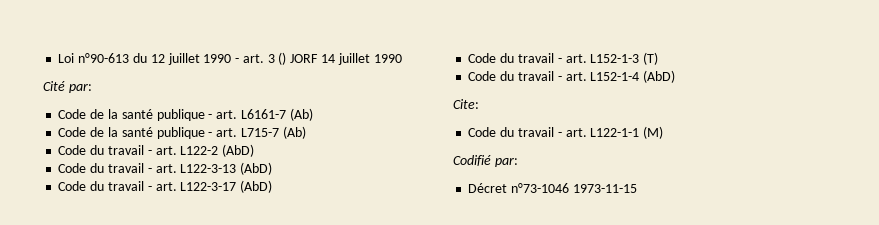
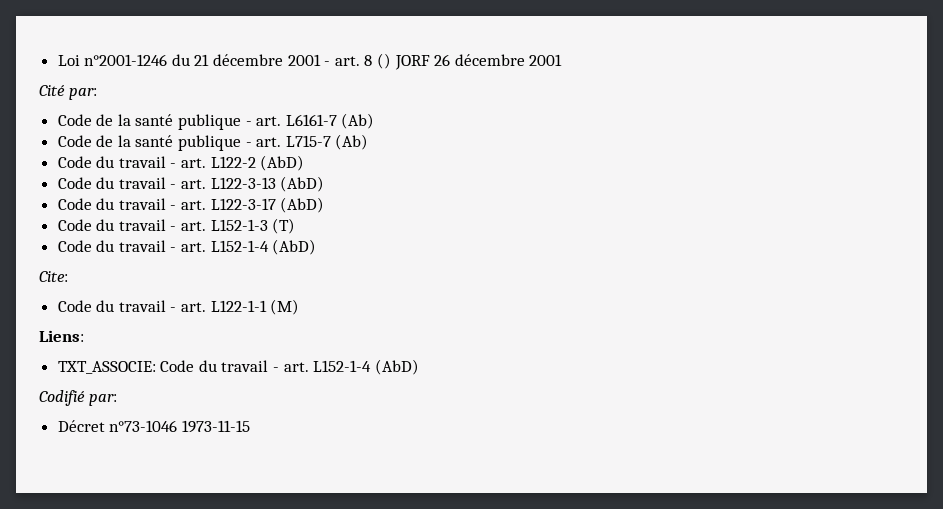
- Loi n°90-613 du 12 juillet 1990 - art. 3 () JORF 14 juillet 1990
+ Loi n°2001-1246 du 21 décembre 2001 - art. 8 () JORF 26 décembre 2001
+ Liens:
+ TXT_ASSOCIE: Code du travail - art. L152-1-4 (AbD)

